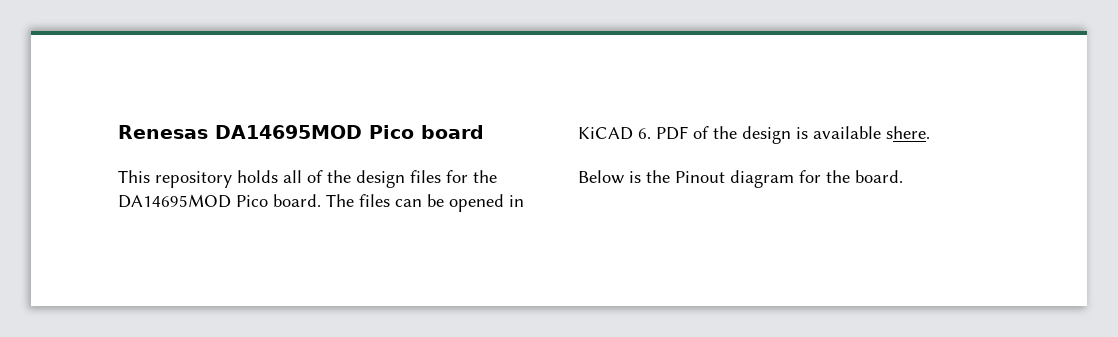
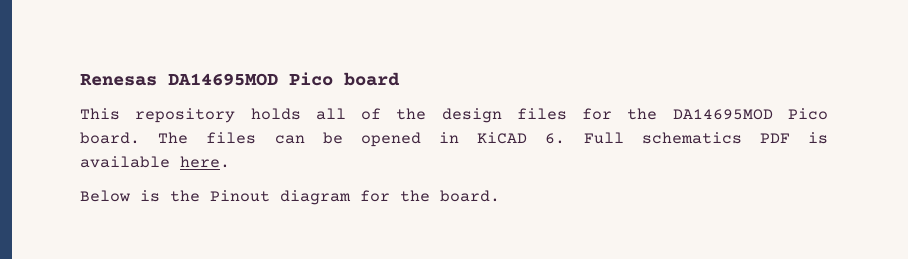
- The files can be opened in KiCAD 6. PDF of the design is available shere.
+ The files can be opened in KiCAD 6. Full schematics PDF is available here.

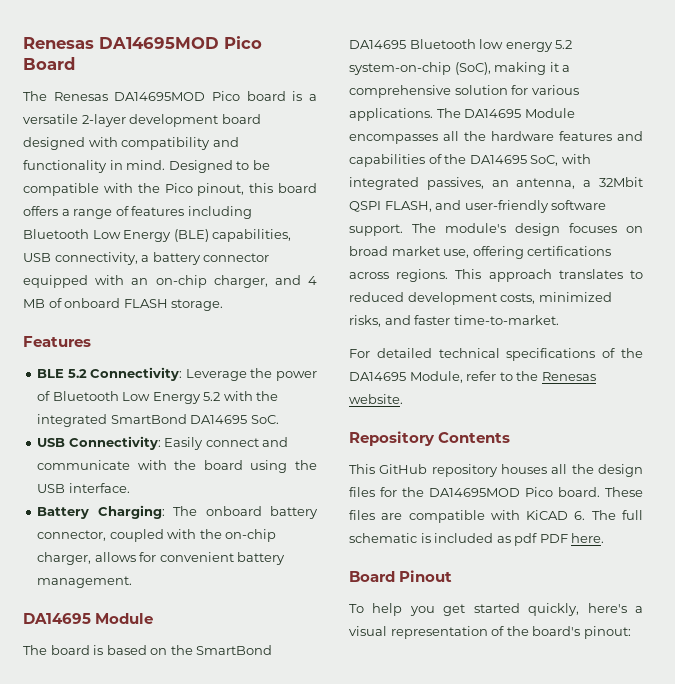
- Renesas DA14695MOD Pico board
- This repository holds all of the design files for the DA14695MOD Pico board.
+ Renesas DA14695MOD Pico Board
+ The Renesas DA14695MOD Pico board is a versatile 2-layer development board designed with compatibility and functionality in mind. Designed to be compatible with the Pico pinout, this board offers a range of features including Bluetooth Low Energy (BLE) capabilities, USB connectivity, a battery connector equipped with an on-chip charger, and 4 MB of onboard FLASH storage.
+ Features
+ BLE 5.2 Connectivity: Leverage the power of Bluetooth Low Energy 5.2 with the integrated SmartBond DA14695 SoC.
+ USB Connectivity: Easily connect and communicate with the board using the USB interface.
+ Battery Charging: The onboard battery connector, coupled with the on-chip charger, allows for convenient battery management.
+ DA14695 Module
+ The board is based on the SmartBond DA14695 Bluetooth low energy 5.2 system-on-chip (SoC), making it a comprehensive solution for various applications. The DA14695 Module encompasses all the hardware features and capabilities of the DA14695 SoC, with integrated passives, an antenna, a 32Mbit QSPI FLASH, and user-friendly software support. The module's design focuses on broad market use, offering certifications across regions. This approach translates to reduced development costs, minimized risks, and faster time-to-market.
+ For detailed technical specifications of the DA14695 Module, refer to the Renesas website.
+ Repository Contents
+ This GitHub repository houses all the design files for the DA14695MOD Pico board.
- The files can be opened in KiCAD 6. Full schematics PDF is available here.
- Below is the Pinout diagram for the board.
+ These files are compatible with KiCAD 6. The full schematic is included as pdf PDF here.
+ Board Pinout
+ To help you get started quickly, here's a visual representation of the board's pinout:

